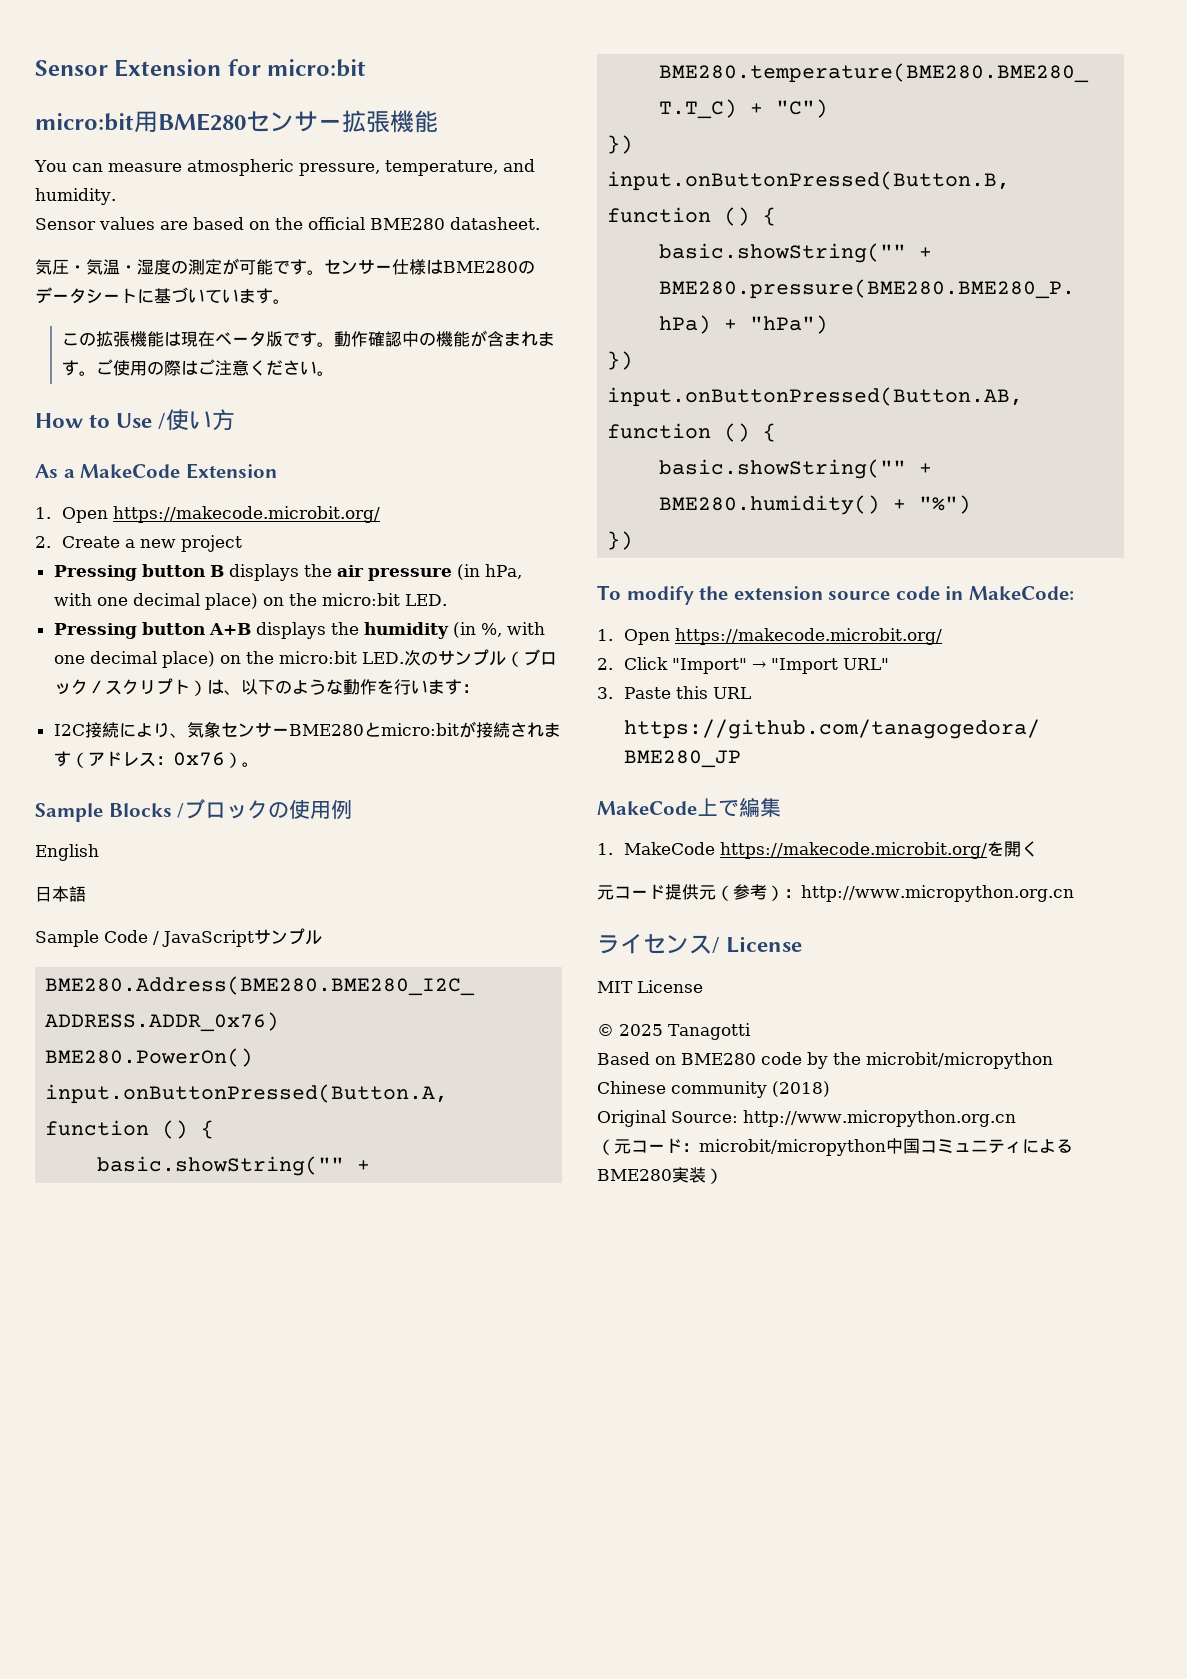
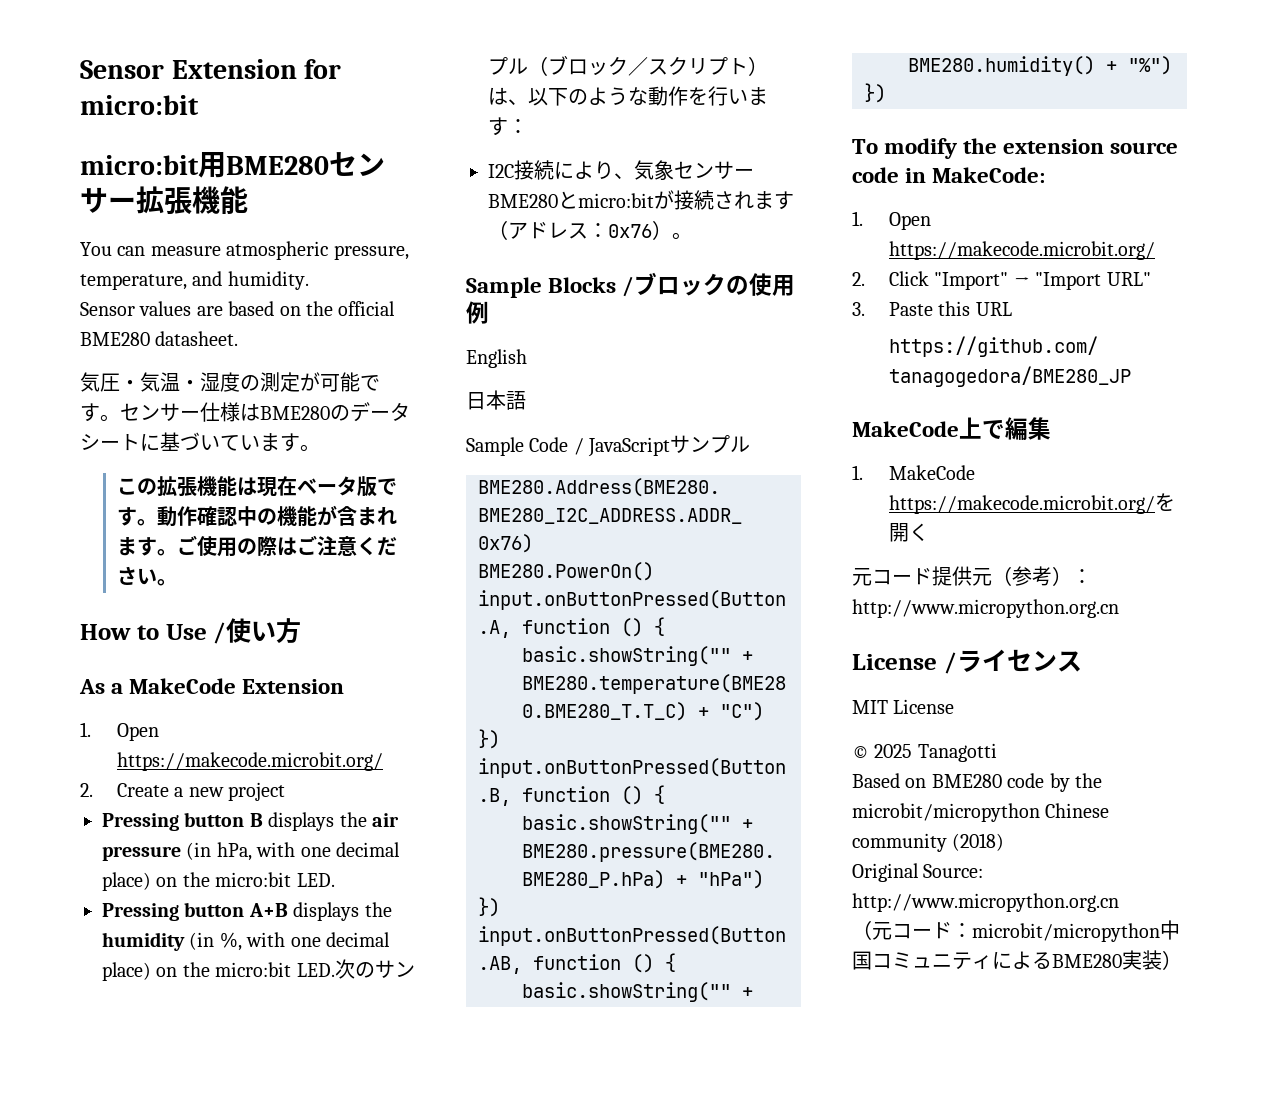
- ライセンス/ License
+ License /ライセンス

